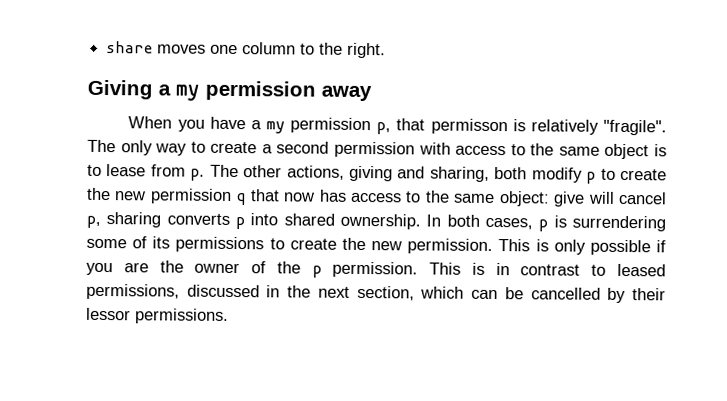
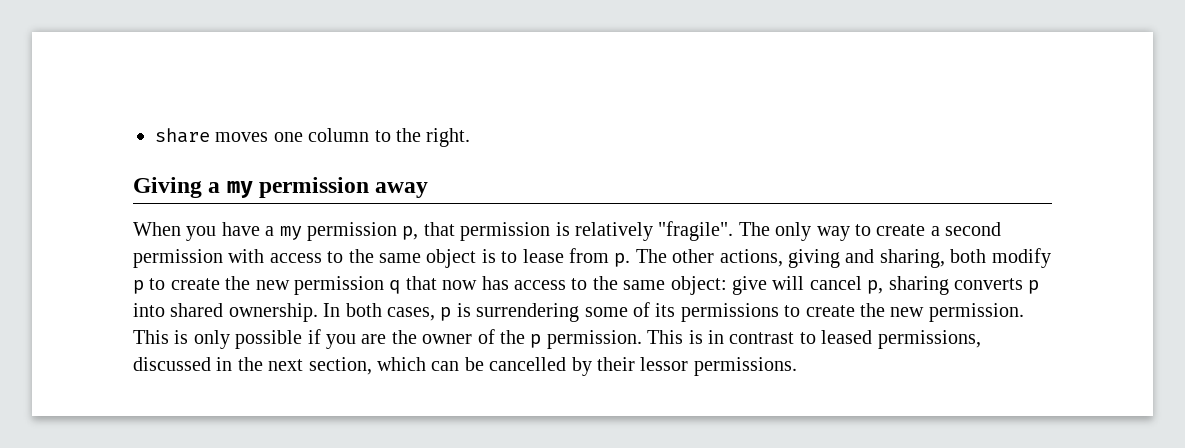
- When you have a my permission p, that permisson is relatively "fragile".
+ When you have a my permission p, that permission is relatively "fragile".

